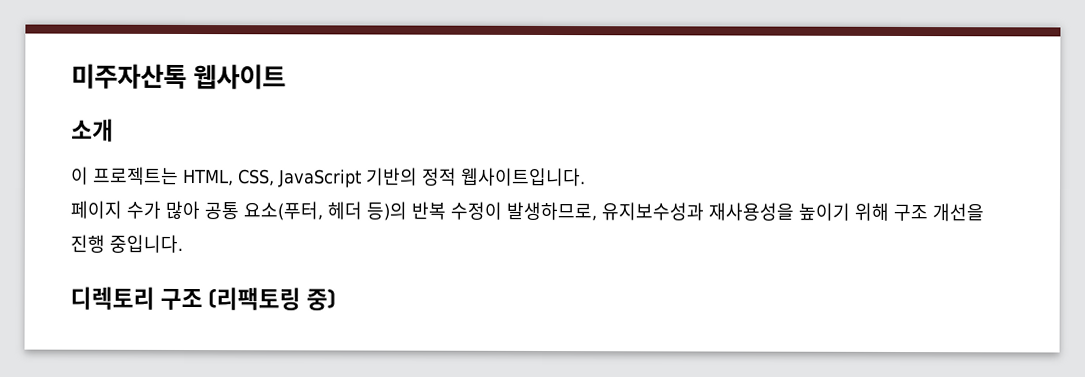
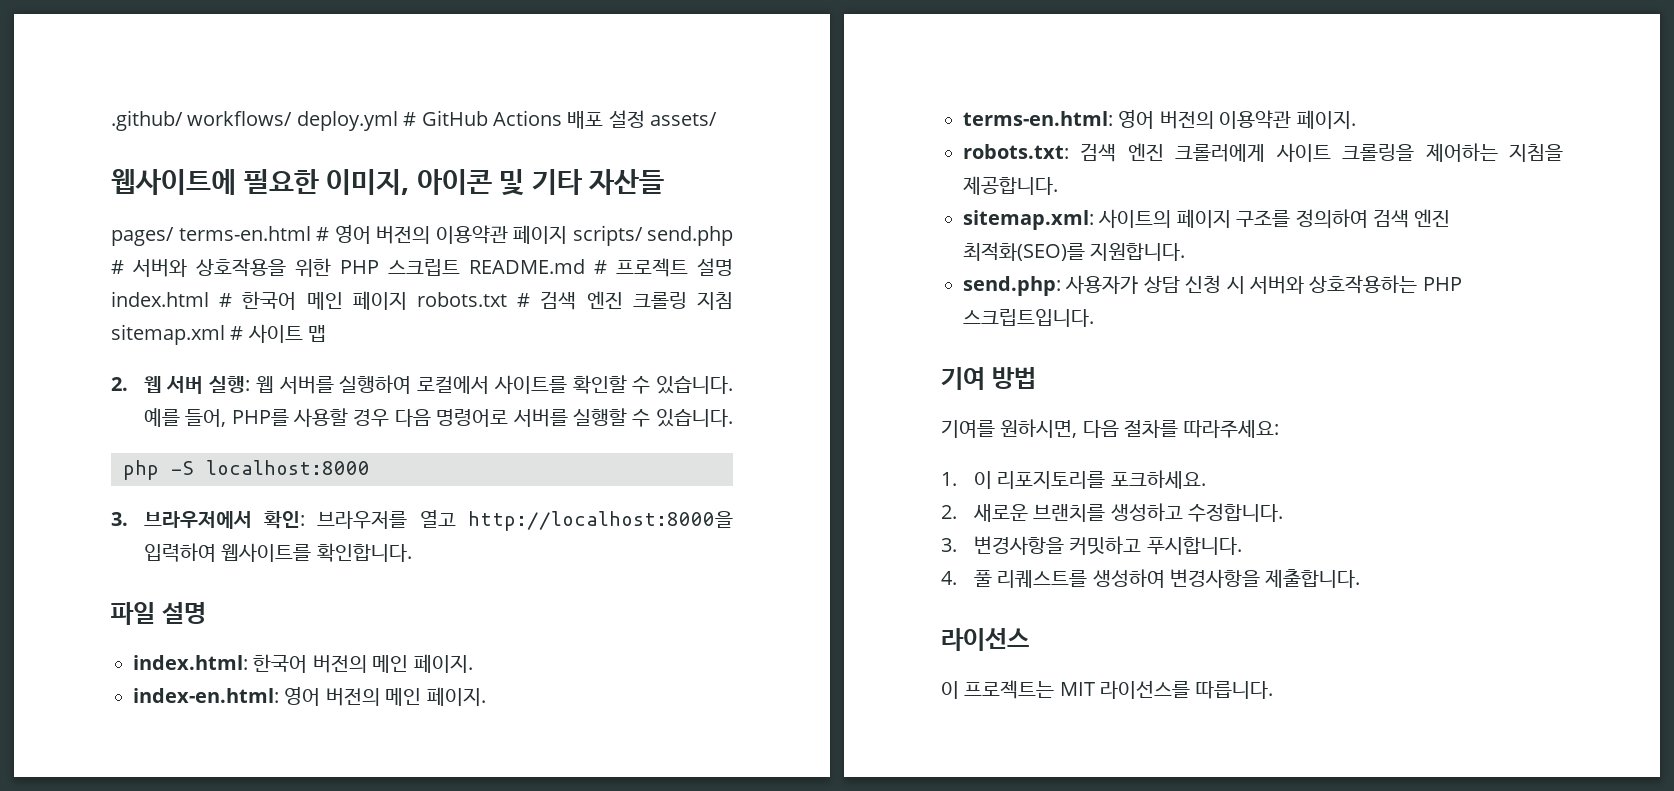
- 미주자산톡 웹사이트
- 소개
- 이 프로젝트는 HTML, CSS, JavaScript 기반의 정적 웹사이트입니다.
- 페이지 수가 많아 공통 요소(푸터, 헤더 등)의 반복 수정이 발생하므로, 유지보수성과 재사용성을 높이기 위해 구조 개선을 진행 중입니다.
- 디렉토리 구조 (리팩토링 중)
+ .github/ workflows/ deploy.yml # GitHub Actions 배포 설정 assets/
+ 웹사이트에 필요한 이미지, 아이콘 및 기타 자산들
+ pages/ terms-en.html # 영어 버전의 이용약관 페이지 scripts/ send.php # 서버와 상호작용을 위한 PHP 스크립트 README.md # 프로젝트 설명 index.html # 한국어 메인 페이지 robots.txt # 검색 엔진 크롤링 지침 sitemap.xml # 사이트 맵
+ 2. 웹 서버 실행: 웹 서버를 실행하여 로컬에서 사이트를 확인할 수 있습니다. 예를 들어, PHP를 사용할 경우 다음 명령어로 서버를 실행할 수 있습니다.
+ php -S localhost:8000
+ 3. 브라우저에서 확인: 브라우저를 열고 http://localhost:8000을 입력하여 웹사이트를 확인합니다.
+ 파일 설명
+ index.html: 한국어 버전의 메인 페이지.
+ index-en.html: 영어 버전의 메인 페이지.
+ terms-en.html: 영어 버전의 이용약관 페이지.
+ robots.txt: 검색 엔진 크롤러에게 사이트 크롤링을 제어하는 지침을 제공합니다.
+ sitemap.xml: 사이트의 페이지 구조를 정의하여 검색 엔진 최적화(SEO)를 지원합니다.
+ send.php: 사용자가 상담 신청 시 서버와 상호작용하는 PHP 스크립트입니다.
+ 기여 방법
+ 기여를 원하시면, 다음 절차를 따라주세요:
+ 1. 이 리포지토리를 포크하세요.
+ 2. 새로운 브랜치를 생성하고 수정합니다.
+ 3. 변경사항을 커밋하고 푸시합니다.
+ 4. 풀 리퀘스트를 생성하여 변경사항을 제출합니다.
+ 라이선스
+ 이 프로젝트는 MIT 라이선스를 따릅니다.

